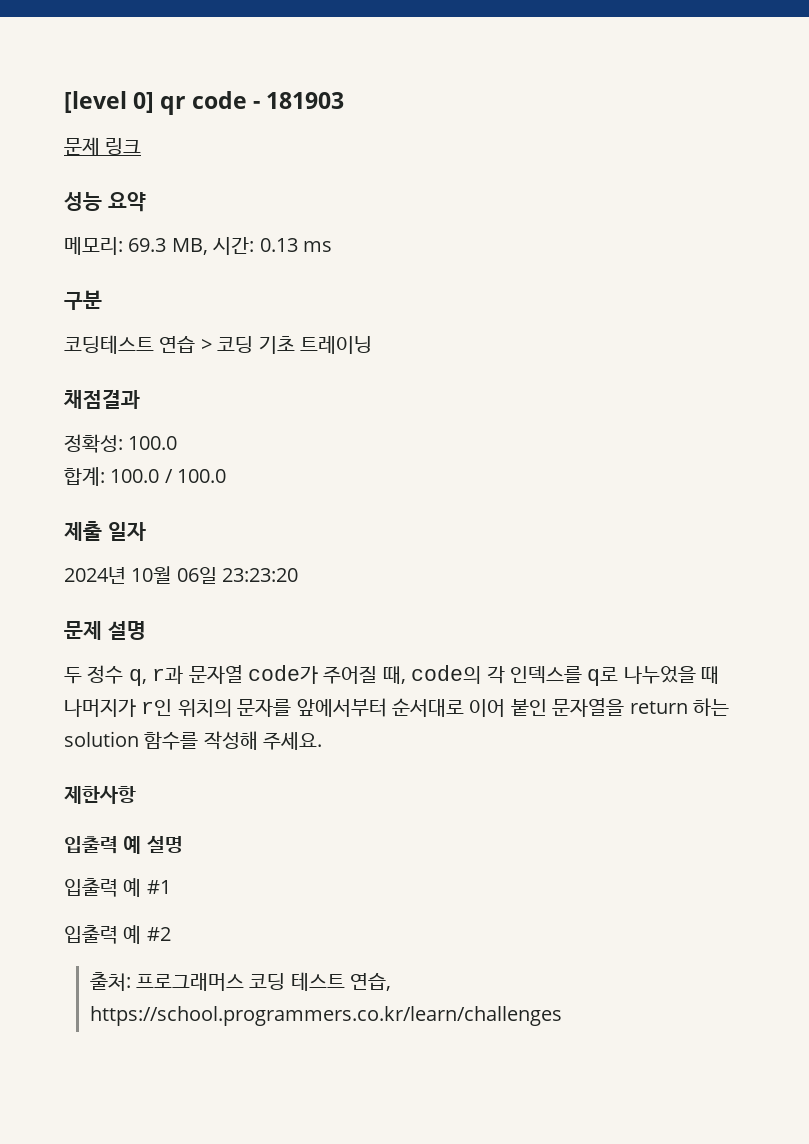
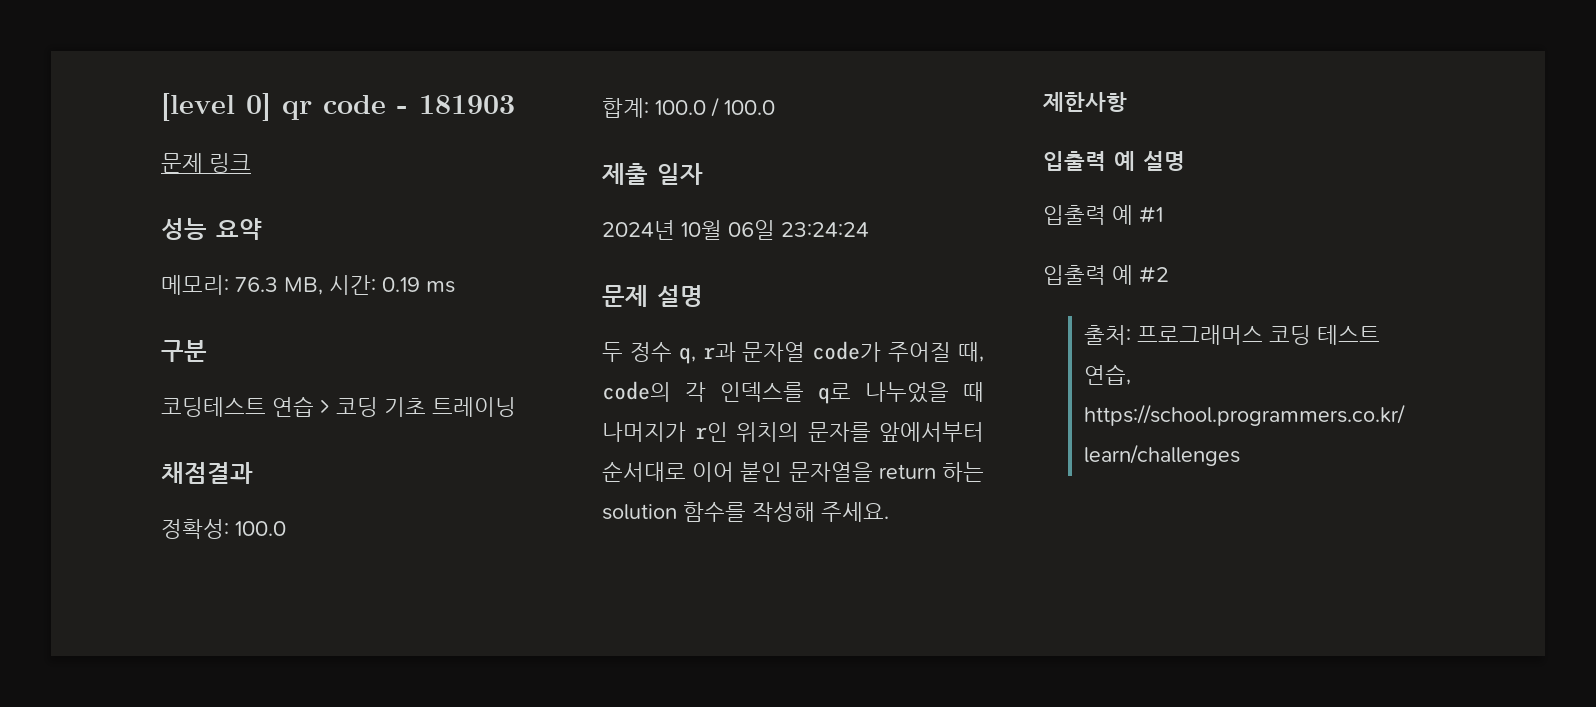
- 메모리: 69.3 MB, 시간: 0.13 ms
+ 메모리: 76.3 MB, 시간: 0.19 ms
- 2024년 10월 06일 23:23:20
+ 2024년 10월 06일 23:24:24

